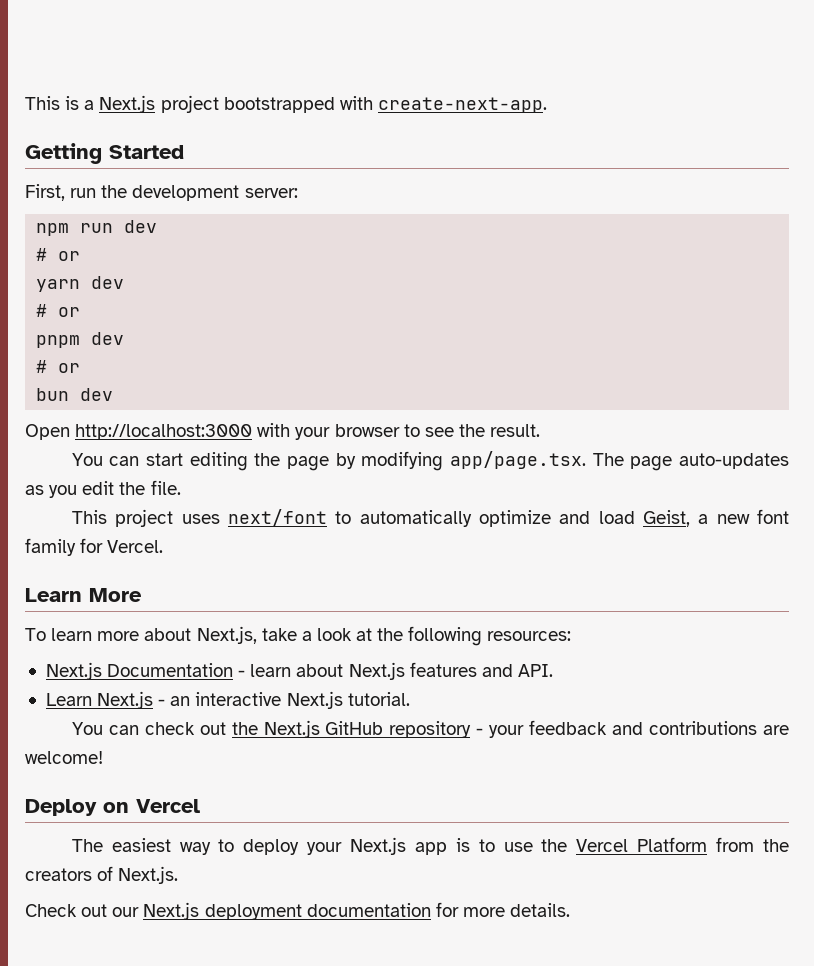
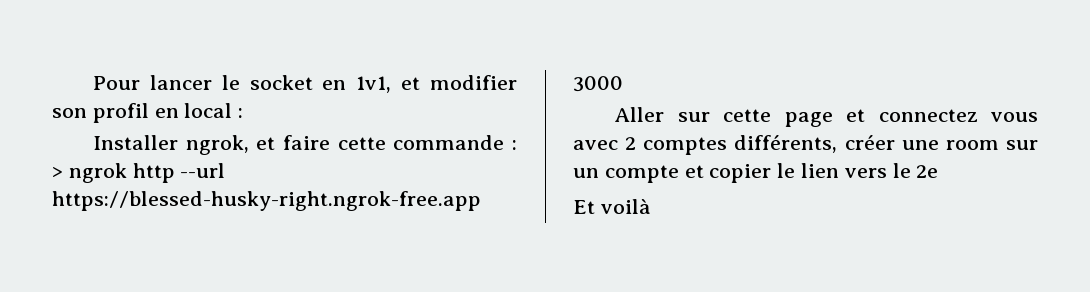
- This is a Next.js project bootstrapped with create-next-app.
- Getting Started
- First, run the development server:
- npm run dev
- # or
- yarn dev
- # or
- pnpm dev
- # or
- bun dev
- Open http://localhost:3000 with your browser to see the result.
- You can start editing the page by modifying app/page.tsx. The page auto-updates as you edit the file.
- This project uses next/font to automatically optimize and load Geist, a new font family for Vercel.
- Learn More
- To learn more about Next.js, take a look at the following resources:
- Next.js Documentation - learn about Next.js features and API.
- Learn Next.js - an interactive Next.js tutorial.
- You can check out the Next.js GitHub repository - your feedback and contributions are welcome!
- Deploy on Vercel
- The easiest way to deploy your Next.js app is to use the Vercel Platform from the creators of Next.js.
- Check out our Next.js deployment documentation for more details.
+ Pour lancer le socket en 1v1, et modifier son profil en local :
+ Installer ngrok, et faire cette commande : > ngrok http --url https://blessed-husky-right.ngrok-free.app 3000
+ Aller sur cette page et connectez vous avec 2 comptes différents, créer une room sur un compte et copier le lien vers le 2e
+ Et voilà

